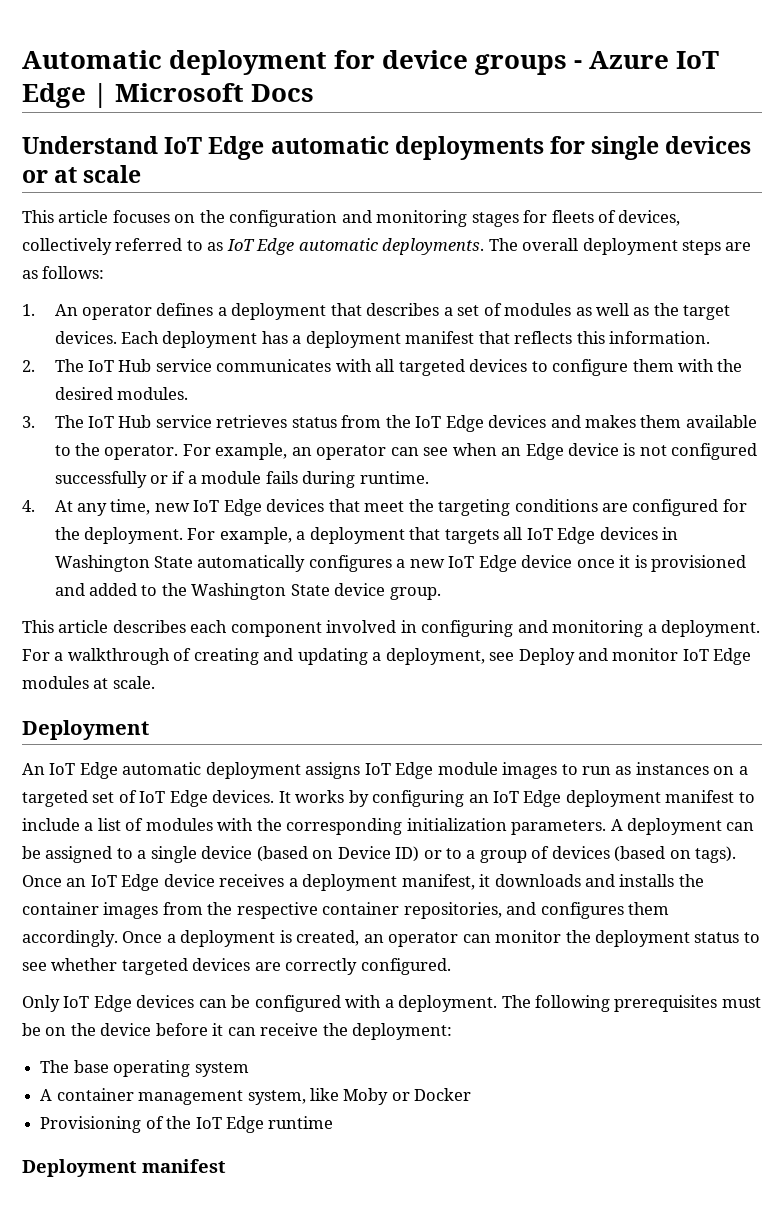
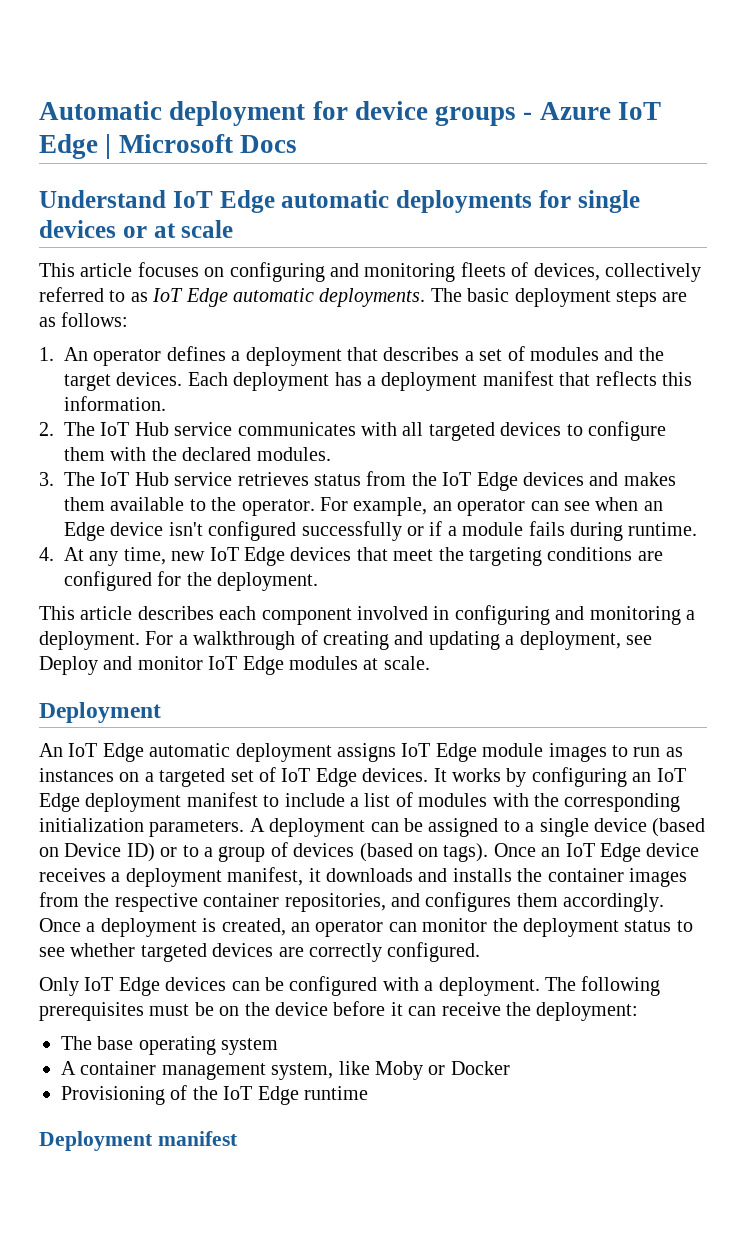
- This article focuses on the configuration and monitoring stages for fleets of devices, collectively referred to as IoT Edge automatic deployments.
+ This article focuses on configuring and monitoring fleets of devices, collectively referred to as IoT Edge automatic deployments.
- The overall deployment steps are as follows:
+ The basic deployment steps are as follows:
- 1. An operator defines a deployment that describes a set of modules as well as the target devices.
+ 1. An operator defines a deployment that describes a set of modules and the target devices.
- 2. The IoT Hub service communicates with all targeted devices to configure them with the desired modules.
+ 2. The IoT Hub service communicates with all targeted devices to configure them with the declared modules.
- For example, an operator can see when an Edge device is not configured successfully or if a module fails during runtime.
+ For example, an operator can see when an Edge device isn't configured successfully or if a module fails during runtime.
- For example, a deployment that targets all IoT Edge devices in Washington State automatically configures a new IoT Edge device once it is provisioned and added to the Washington State device group.

